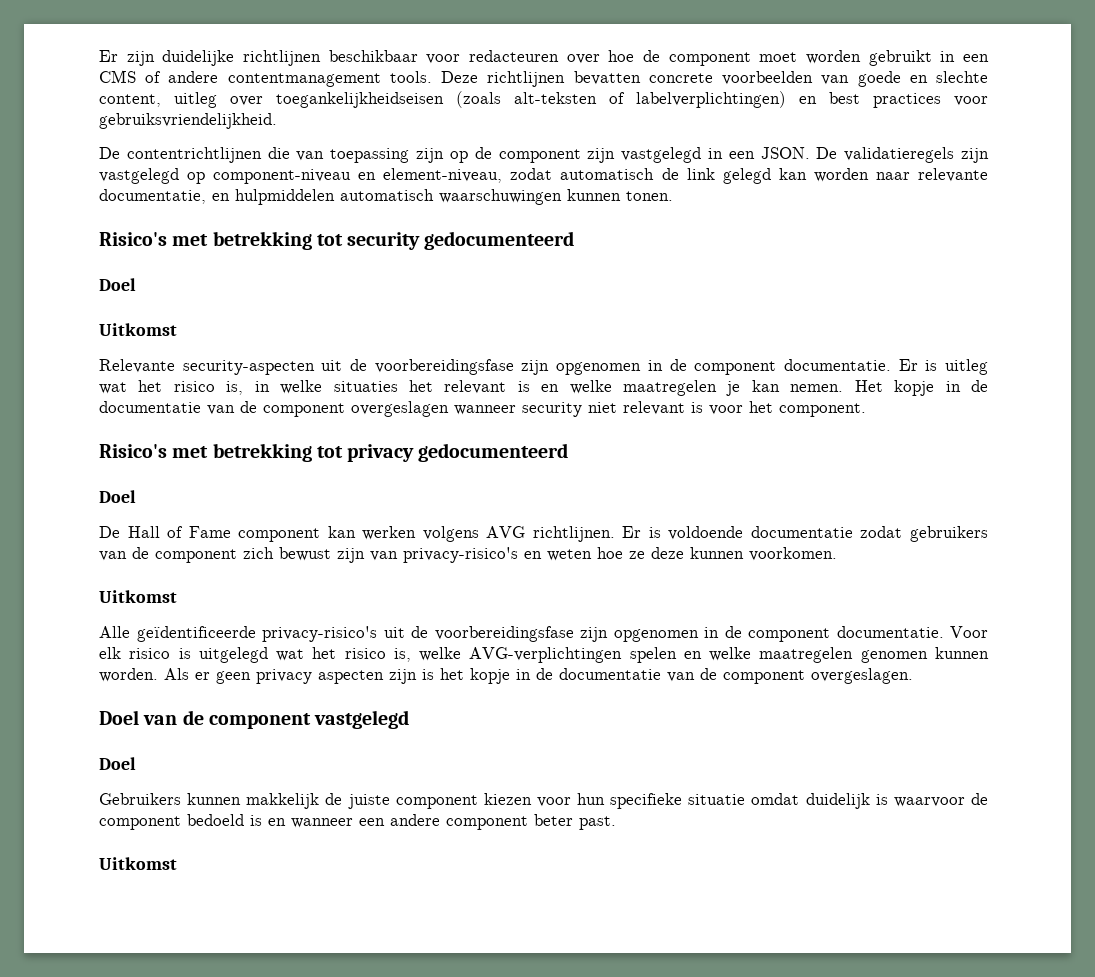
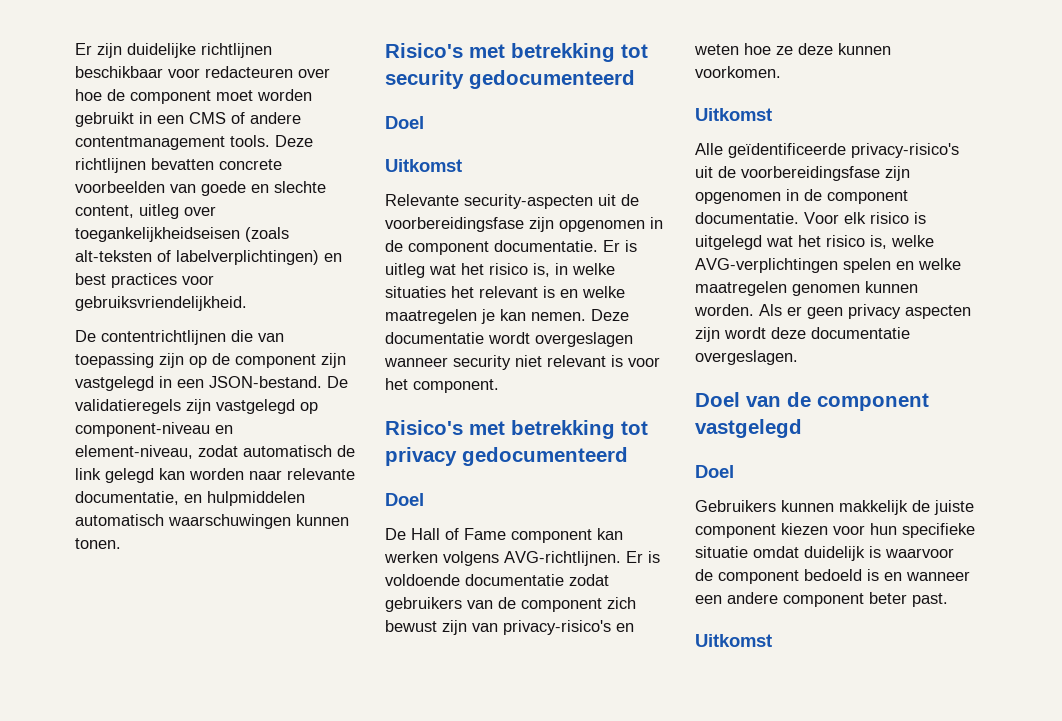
- De contentrichtlijnen die van toepassing zijn op de component zijn vastgelegd in een JSON.
+ De contentrichtlijnen die van toepassing zijn op de component zijn vastgelegd in een JSON-bestand.
- Het kopje in de documentatie van de component overgeslagen wanneer security niet relevant is voor het component.
+ Deze documentatie wordt overgeslagen wanneer security niet relevant is voor het component.
- De Hall of Fame component kan werken volgens AVG richtlijnen.
+ De Hall of Fame component kan werken volgens AVG-richtlijnen.
- Als er geen privacy aspecten zijn is het kopje in de documentatie van de component overgeslagen.
+ Als er geen privacy aspecten zijn wordt deze documentatie overgeslagen.

